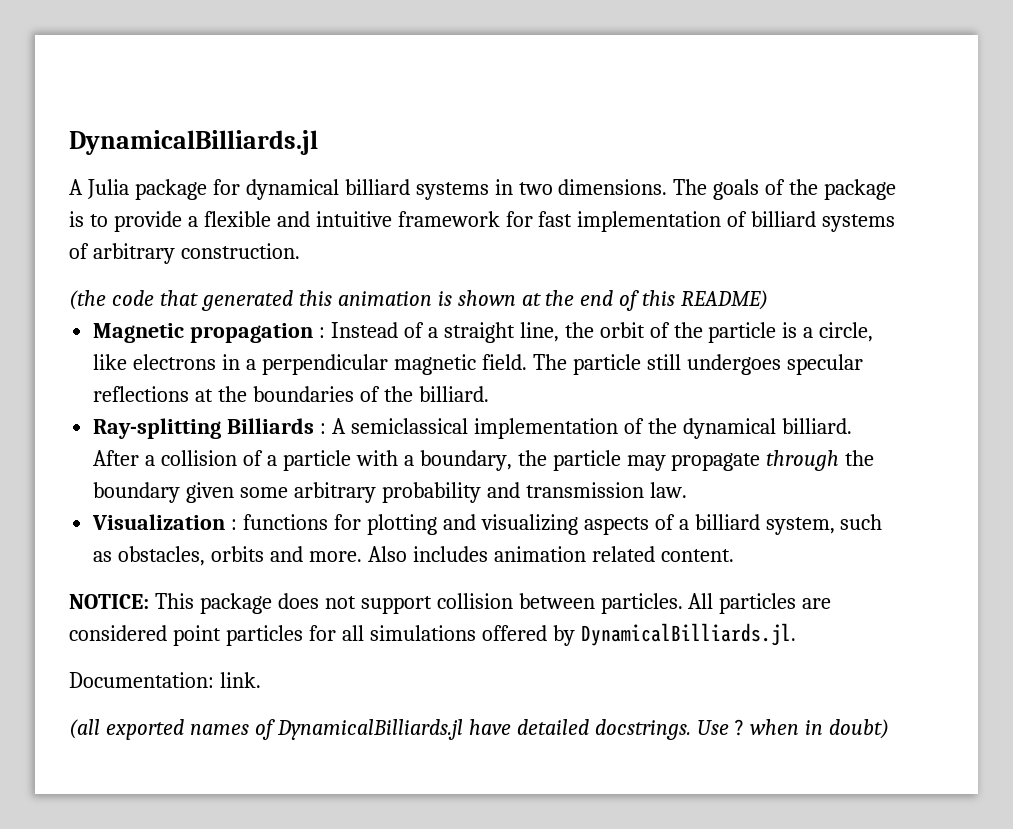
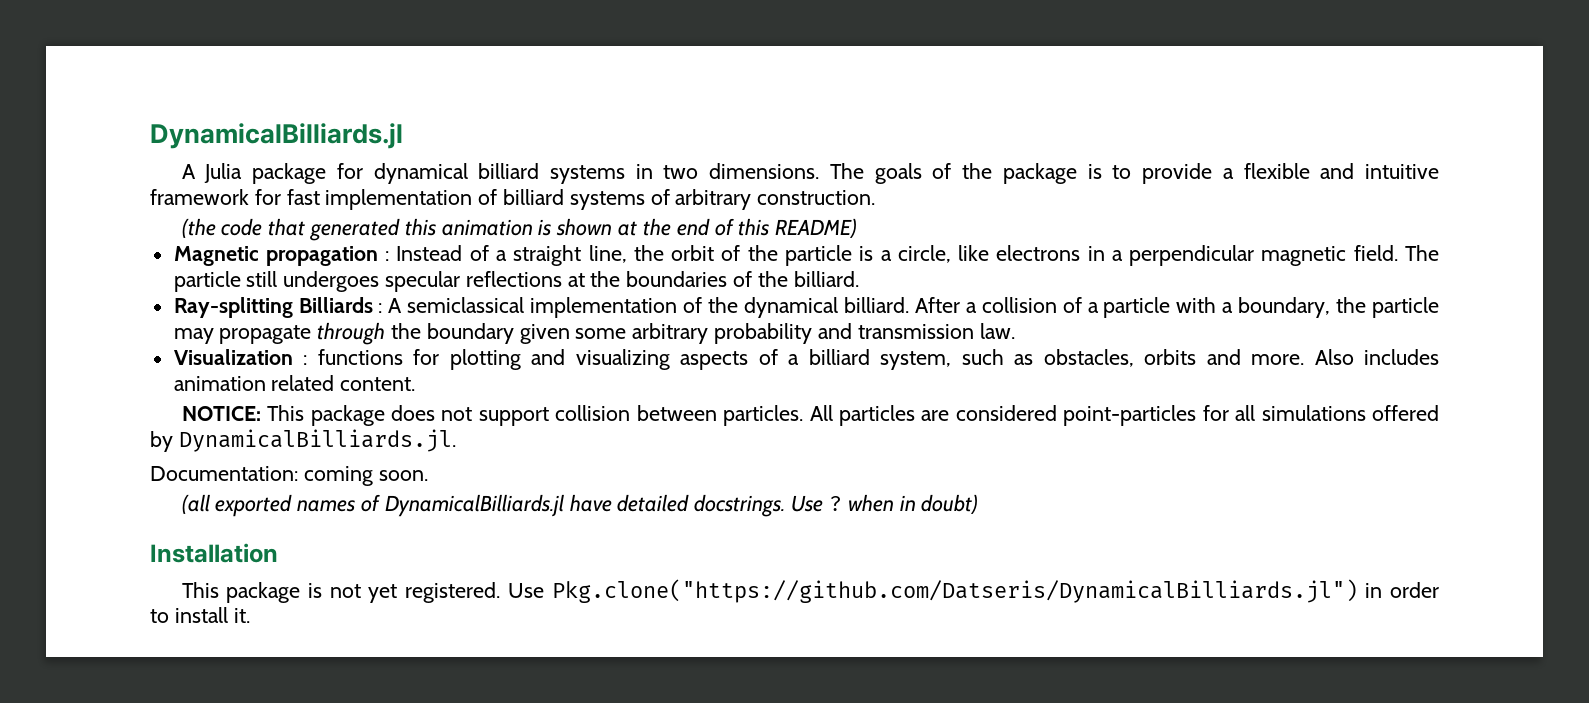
- All particles are considered point particles for all simulations offered by DynamicalBilliards.jl.
+ All particles are considered point-particles for all simulations offered by DynamicalBilliards.jl.
- Documentation: link.
+ Documentation: coming soon.
+ Installation
+ This package is not yet registered. Use Pkg.clone("https://github.com/Datseris/DynamicalBilliards.jl") in order to install it.

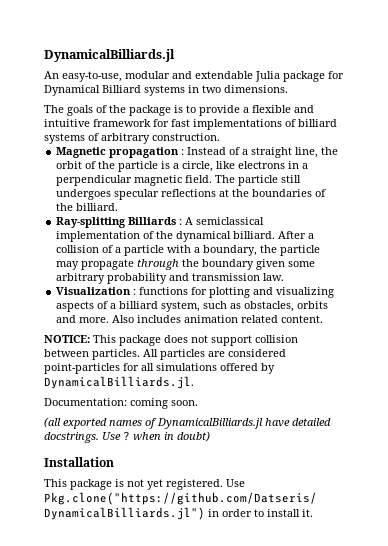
- A Julia package for dynamical billiard systems in two dimensions. The goals of the package is to provide a flexible and intuitive framework for fast implementation of billiard systems of arbitrary construction.
+ An easy-to-use, modular and extendable Julia package for Dynamical Billiard systems in two dimensions.
+ The goals of the package is to provide a flexible and intuitive framework for fast implementations of billiard systems of arbitrary construction.
- (the code that generated this animation is shown at the end of this README)

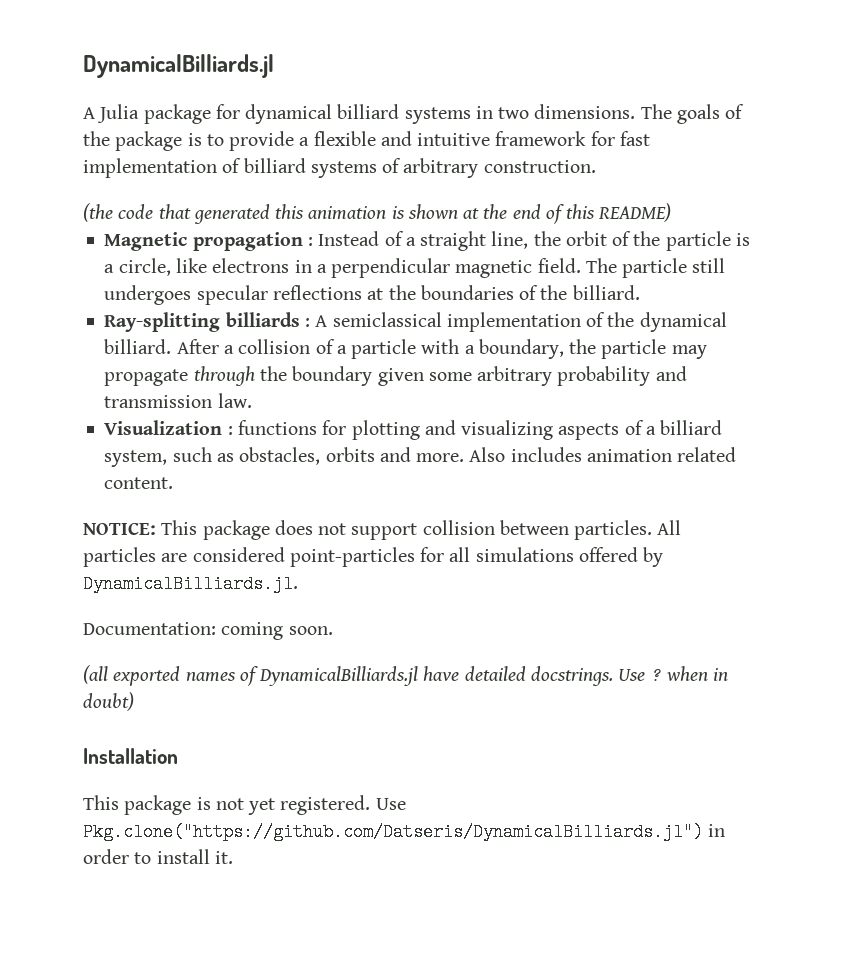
- An easy-to-use, modular and extendable Julia package for Dynamical Billiard systems in two dimensions.
- The goals of the package is to provide a flexible and intuitive framework for fast implementations of billiard systems of arbitrary construction.
+ A Julia package for dynamical billiard systems in two dimensions. The goals of the package is to provide a flexible and intuitive framework for fast implementation of billiard systems of arbitrary construction.
+ (the code that generated this animation is shown at the end of this README)
- Ray-splitting Billiards : A semiclassical implementation of the dynamical billiard.
+ Ray-splitting billiards : A semiclassical implementation of the dynamical billiard.

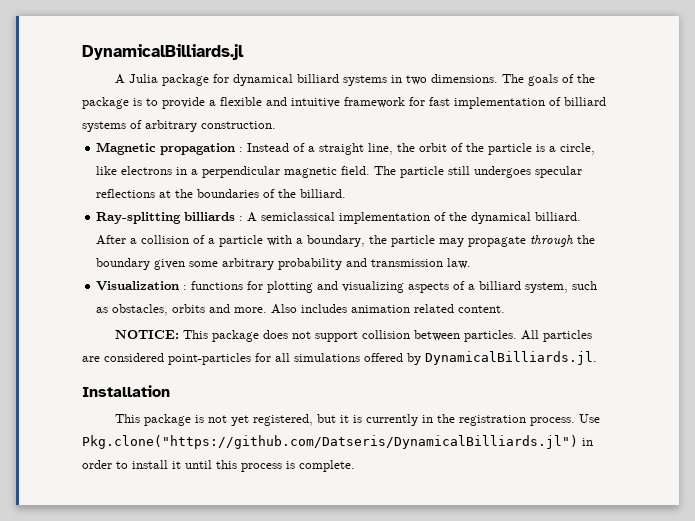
- (the code that generated this animation is shown at the end of this README)
- Documentation: coming soon.
- (all exported names of DynamicalBilliards.jl have detailed docstrings. Use ? when in doubt)
- This package is not yet registered.
+ This package is not yet registered, but it is currently in the registration process.
- Use Pkg.clone("https://github.com/Datseris/DynamicalBilliards.jl") in order to install it.
+ Use Pkg.clone("https://github.com/Datseris/DynamicalBilliards.jl") in order to install it until this process is complete.

